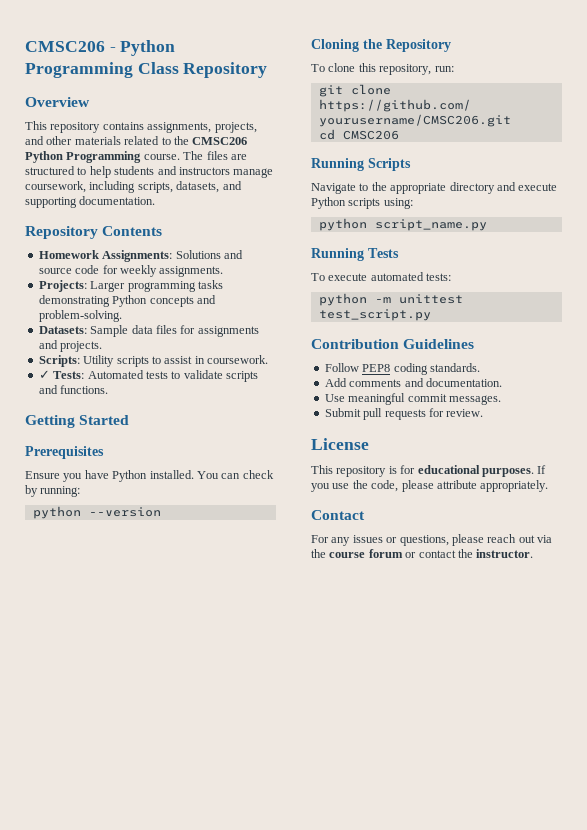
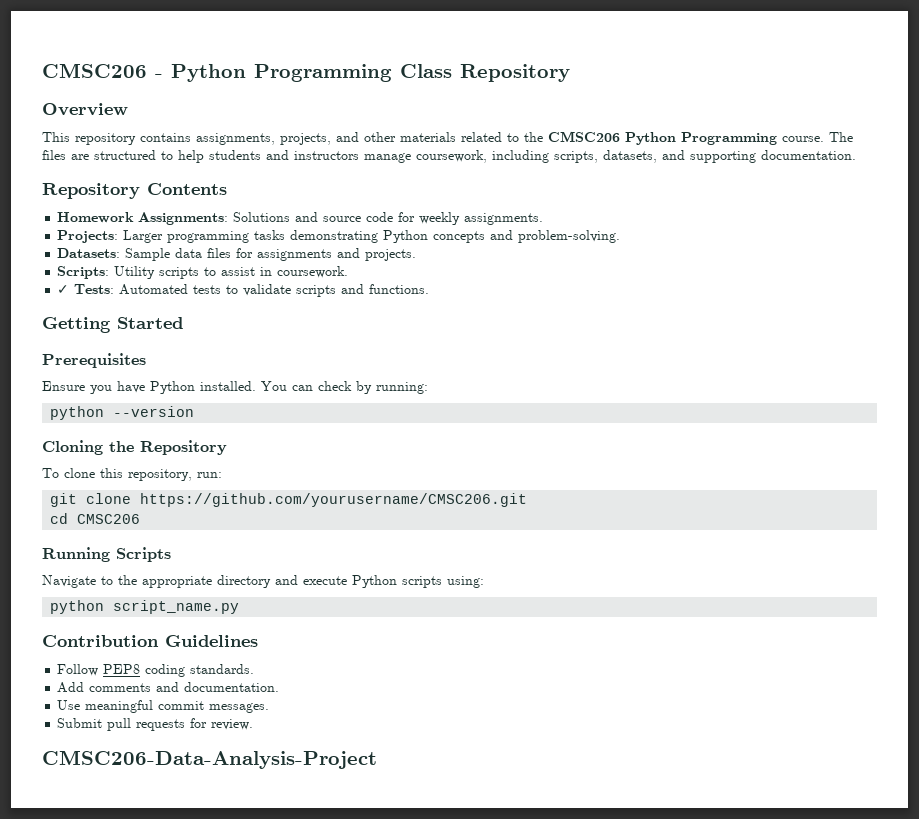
- Running Tests
- To execute automated tests:
- python -m unittest test_script.py
- License
- This repository is for educational purposes. If you use the code, please attribute appropriately.
- Contact
- For any issues or questions, please reach out via the course forum or contact the instructor.
+ CMSC206-Data-Analysis-Project

